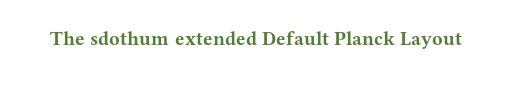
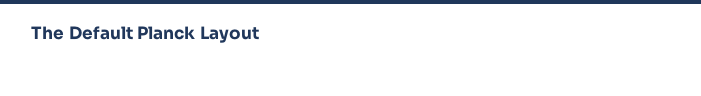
- The sdothum extended Default Planck Layout
+ The Default Planck Layout

